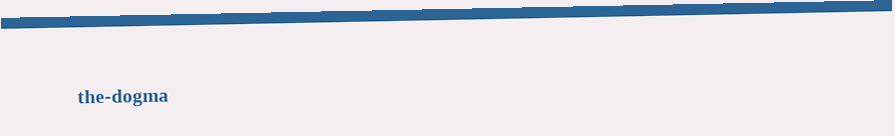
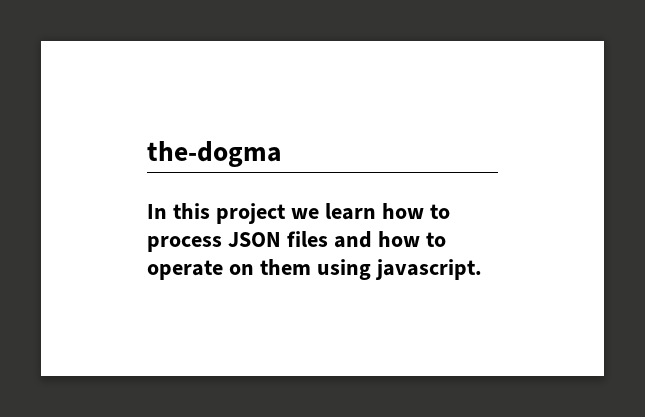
+ In this project we learn how to process JSON files and how to operate on them using javascript.

